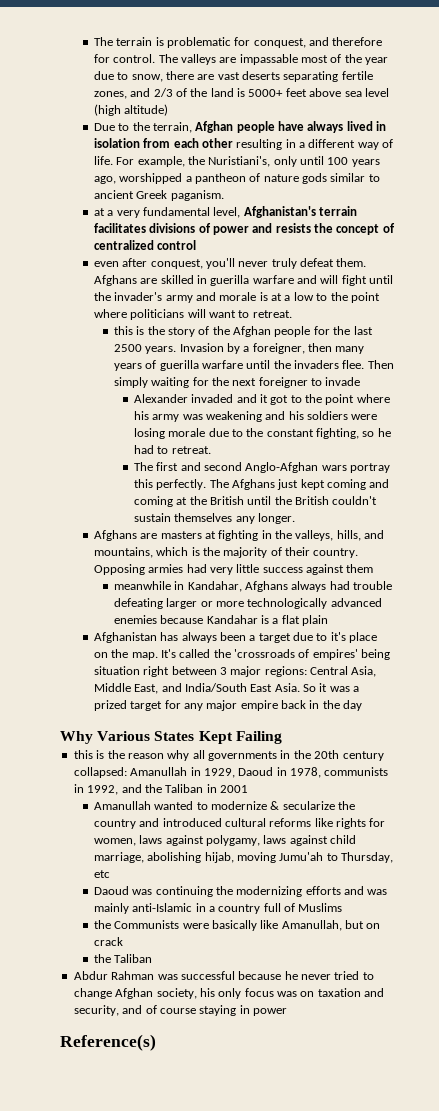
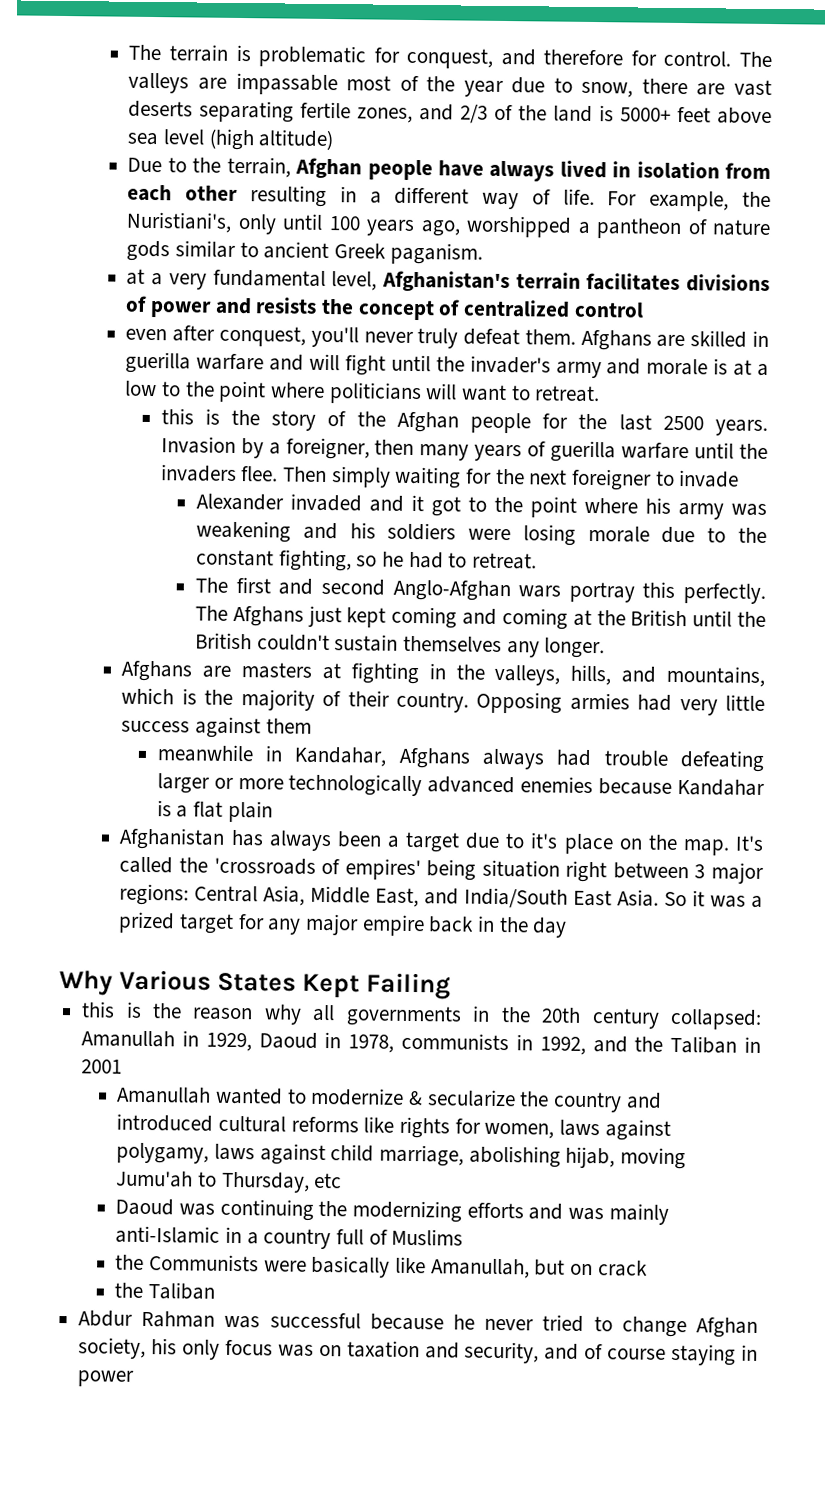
- Reference(s)

